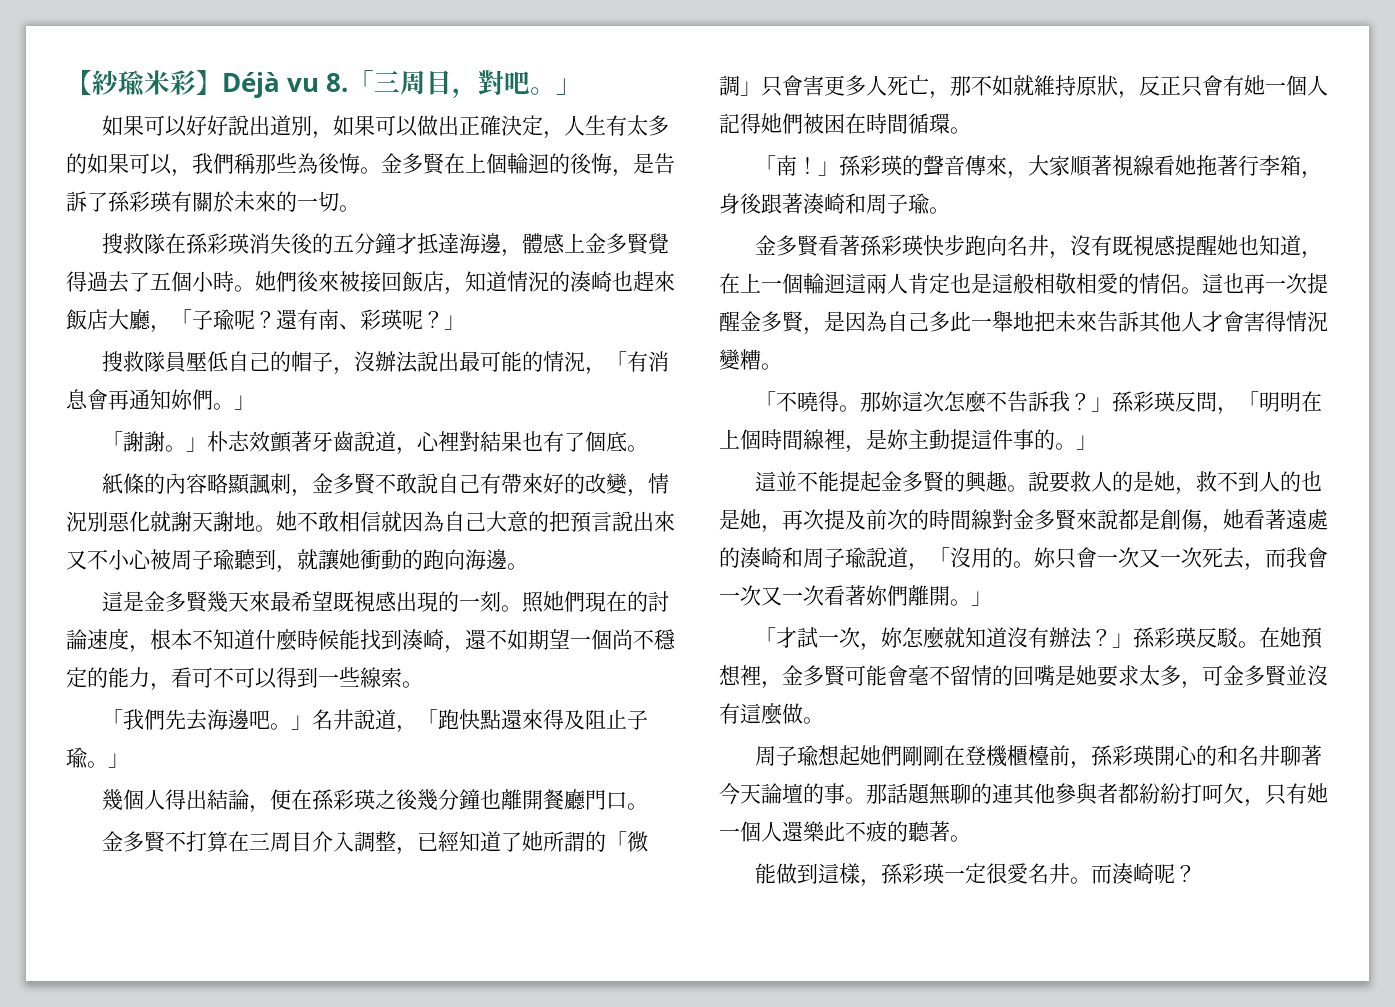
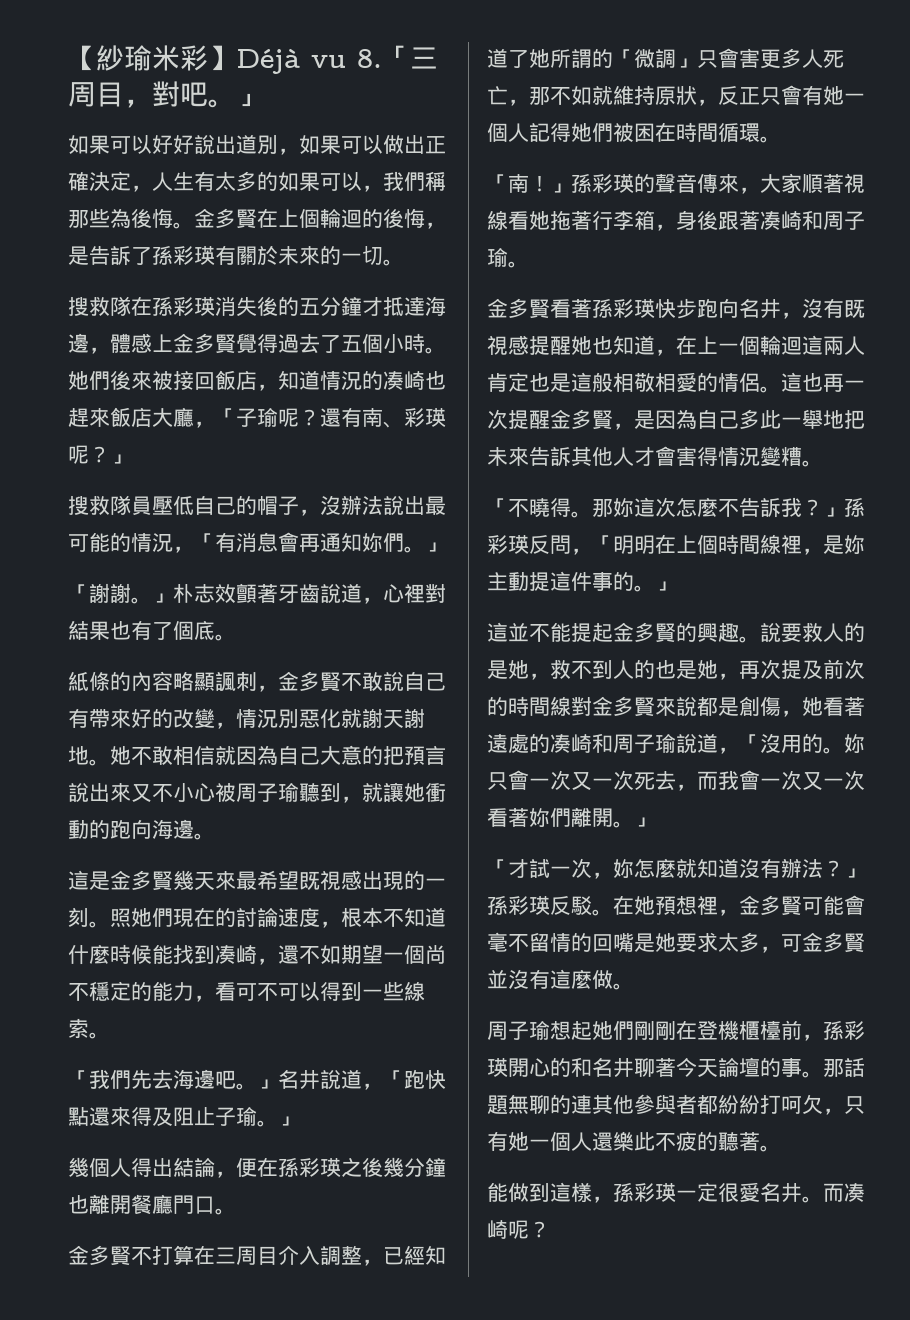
- 她們後來被接回飯店，知道情況的湊崎也趕來飯店大廳，「子瑜呢？
+ 她們後來被接回飯店，知道情況的凑崎也趕來飯店大廳，「子瑜呢？
- 照她們現在的討論速度，根本不知道什麼時候能找到湊崎，還不如期望一個尚不穩定的能力，看可不可以得到一些線索。
+ 照她們現在的討論速度，根本不知道什麼時候能找到凑崎，還不如期望一個尚不穩定的能力，看可不可以得到一些線索。
- 「南！」孫彩瑛的聲音傳來，大家順著視線看她拖著行李箱，身後跟著湊崎和周子瑜。
+ 「南！」孫彩瑛的聲音傳來，大家順著視線看她拖著行李箱，身後跟著凑崎和周子瑜。
- 說要救人的是她，救不到人的也是她，再次提及前次的時間線對金多賢來說都是創傷，她看著遠處的湊崎和周子瑜說道，「沒用的。
+ 說要救人的是她，救不到人的也是她，再次提及前次的時間線對金多賢來說都是創傷，她看著遠處的凑崎和周子瑜說道，「沒用的。
- 而湊崎呢？
+ 而凑崎呢？

